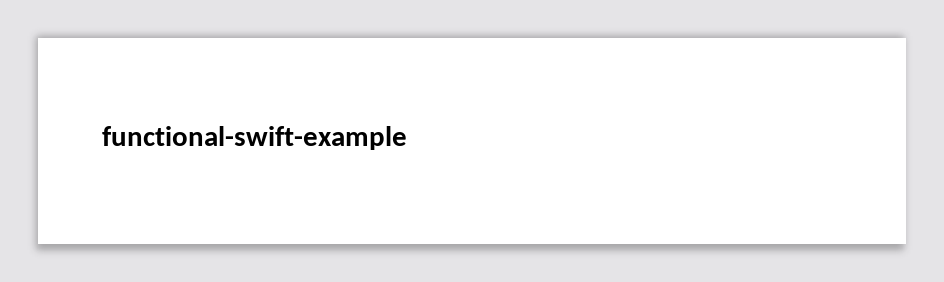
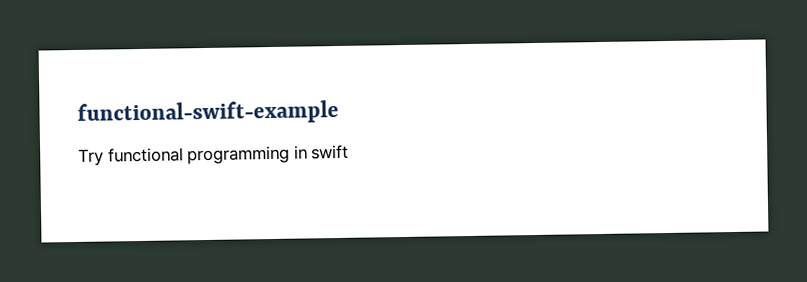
+ Try functional programming in swift

